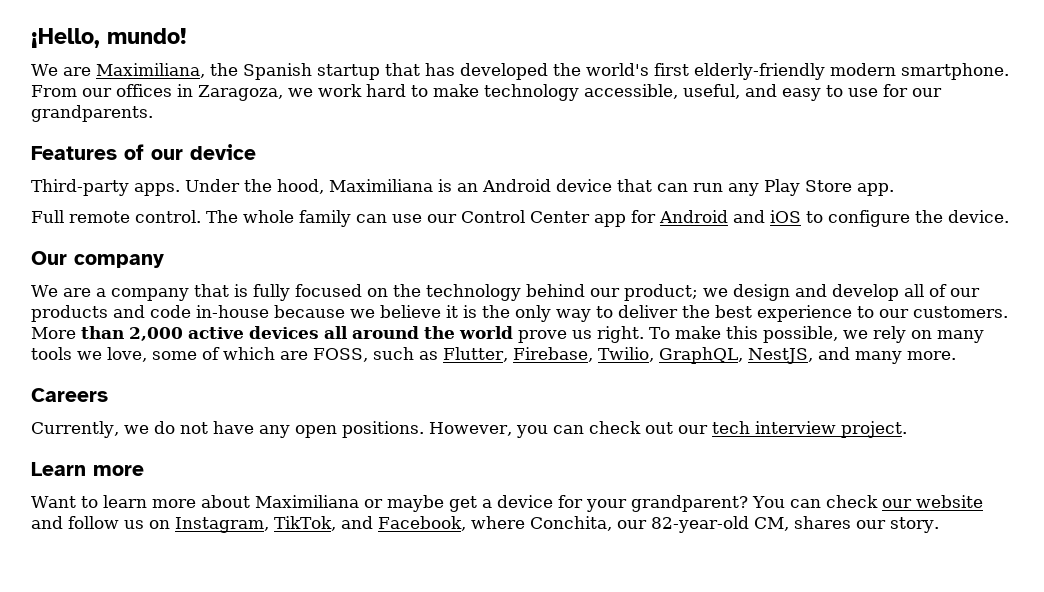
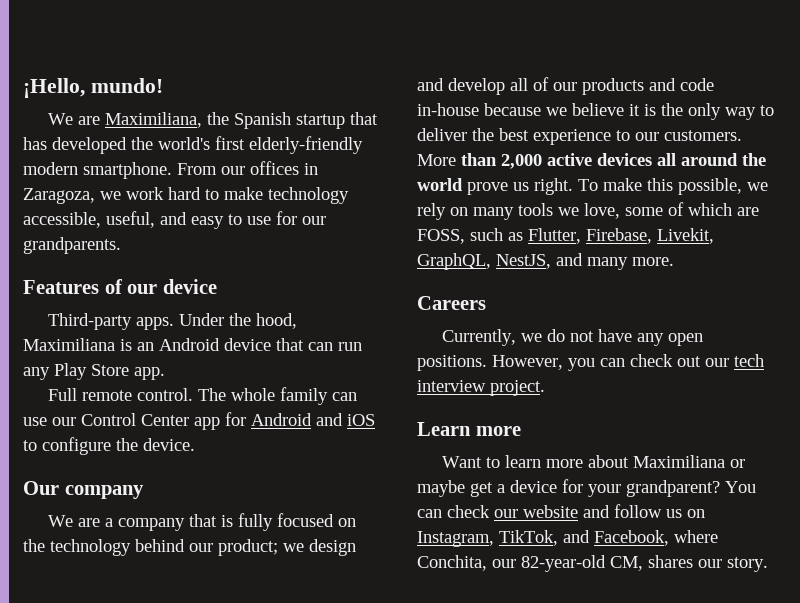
- To make this possible, we rely on many tools we love, some of which are FOSS, such as Flutter, Firebase, Twilio, GraphQL, NestJS, and many more.
+ To make this possible, we rely on many tools we love, some of which are FOSS, such as Flutter, Firebase, Livekit, GraphQL, NestJS, and many more.

